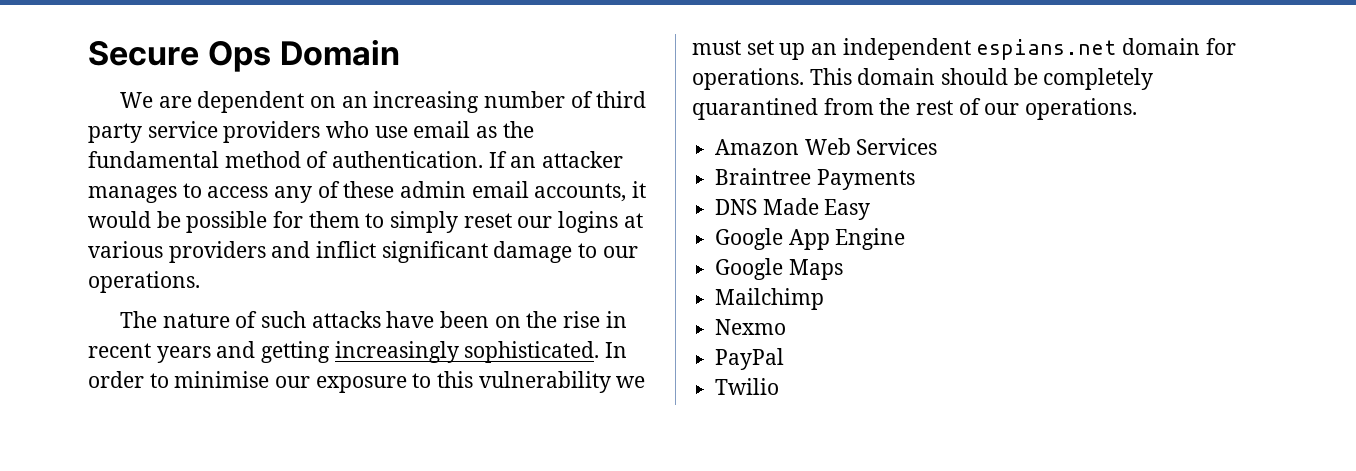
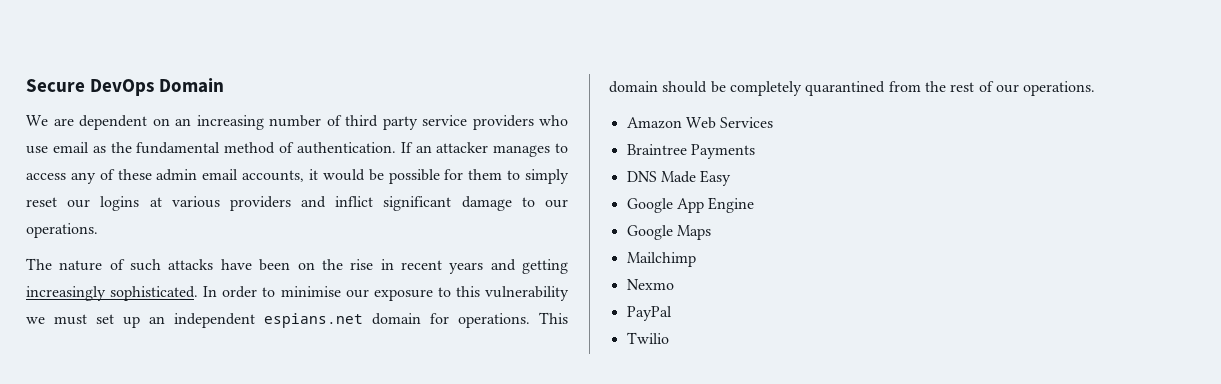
- Secure Ops Domain
+ Secure DevOps Domain

